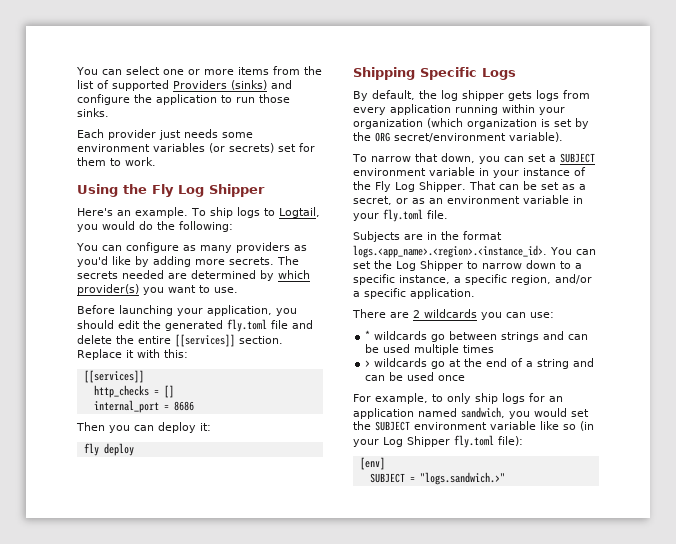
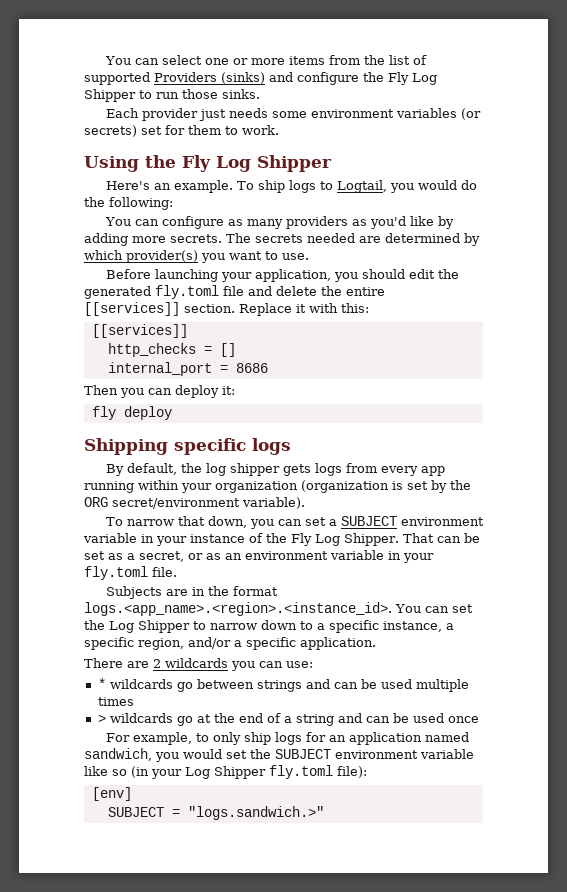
- You can select one or more items from the list of supported Providers (sinks) and configure the application to run those sinks.
+ You can select one or more items from the list of supported Providers (sinks) and configure the Fly Log Shipper to run those sinks.
- Shipping Specific Logs
+ Shipping specific logs
- By default, the log shipper gets logs from every application running within your organization (which organization is set by the ORG secret/environment variable).
+ By default, the log shipper gets logs from every app running within your organization (organization is set by the ORG secret/environment variable).

